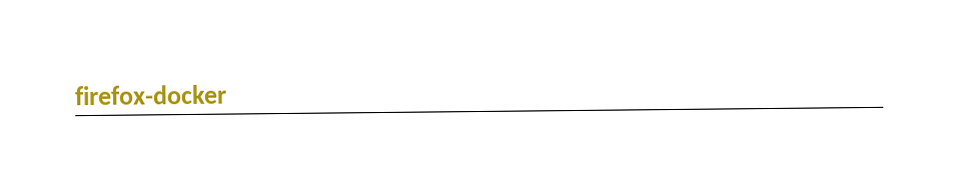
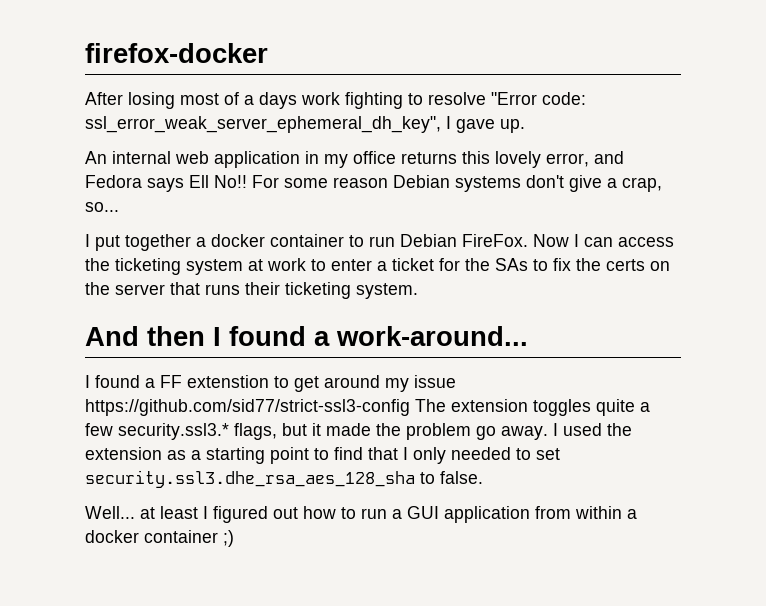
+ After losing most of a days work fighting to resolve "Error code: ssl_error_weak_server_ephemeral_dh_key", I gave up.
+ An internal web application in my office returns this lovely error, and Fedora says Ell No!! For some reason Debian systems don't give a crap, so...
+ I put together a docker container to run Debian FireFox. Now I can access the ticketing system at work to enter a ticket for the SAs to fix the certs on the server that runs their ticketing system.
+ And then I found a work-around...
+ I found a FF extenstion to get around my issue https://github.com/sid77/strict-ssl3-config The extension toggles quite a few security.ssl3.* flags, but it made the problem go away. I used the extension as a starting point to find that I only needed to set security.ssl3.dhe_rsa_aes_128_sha to false.
+ Well... at least I figured out how to run a GUI application from within a docker container ;)

